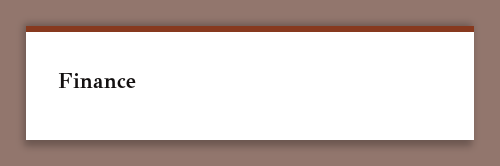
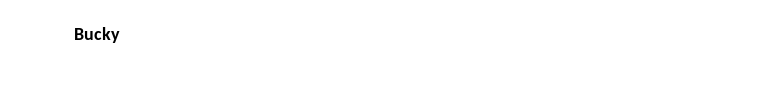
- Finance
+ Bucky

